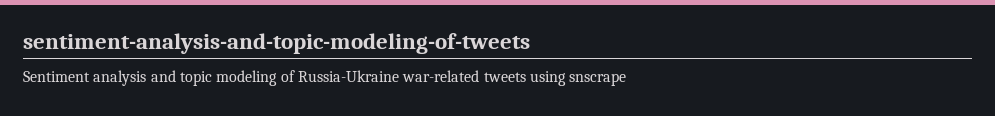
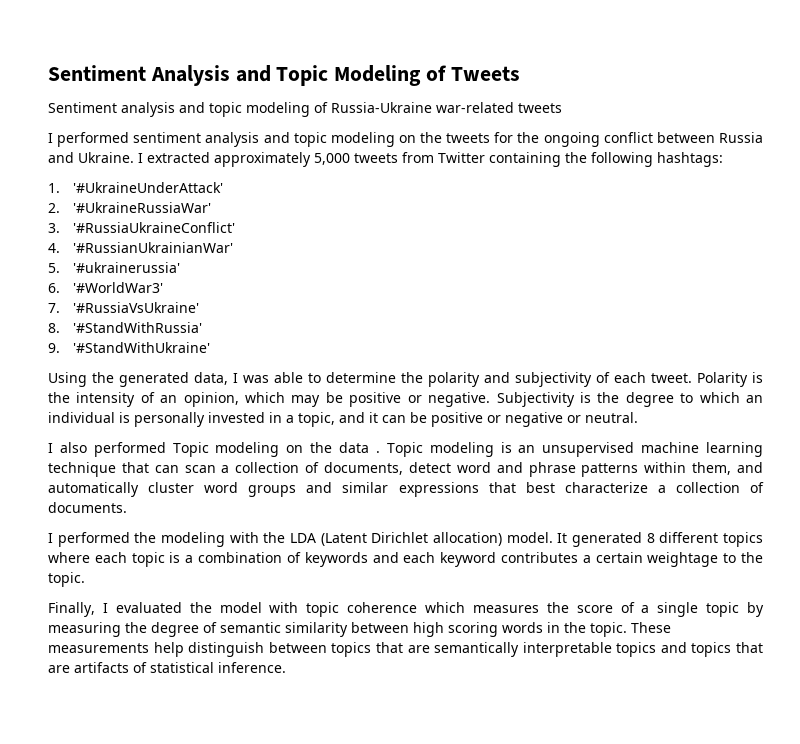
- sentiment-analysis-and-topic-modeling-of-tweets
+ Sentiment Analysis and Topic Modeling of Tweets
- Sentiment analysis and topic modeling of Russia-Ukraine war-related tweets using snscrape
+ Sentiment analysis and topic modeling of Russia-Ukraine war-related tweets
+ I performed sentiment analysis and topic modeling on the tweets for the ongoing conflict between Russia and Ukraine. I extracted approximately 5,000 tweets from Twitter containing the following hashtags:
+ 1. '#UkraineUnderAttaсk'
+ 2. '#UkraineRussiaWar'
+ 3. '#RussiaUkraineConflict'
+ 4. '#RussianUkrainianWar'
+ 5. '#ukrainerussia'
+ 6. '#WorldWar3'
+ 7. '#RussiaVsUkraine'
+ 8. '#StandWithRussia'
+ 9. '#StandWithUkraine'
+ Using the generated data, I was able to determine the polarity and subjectivity of each tweet. Polarity is the intensity of an opinion, which may be positive or negative. Subjectivity is the degree to which an individual is personally invested in a topic, and it can be positive or negative or neutral.
+ I also performed Topic modeling on the data . Topic modeling is an unsupervised machine learning technique that can scan a collection of documents, detect word and phrase patterns within them, and automatically cluster word groups and similar expressions that best characterize a collection of documents.
+ I performed the modeling with the LDA (Latent Dirichlet allocation) model. It generated 8 different topics where each topic is a combination of keywords and each keyword contributes a certain weightage to the topic.
+ Finally, I evaluated the model with topic coherence which measures the score of a single topic by measuring the degree of semantic similarity between high scoring words in the topic. These measurements help distinguish between topics that are semantically interpretable topics and topics that are artifacts of statistical inference.

